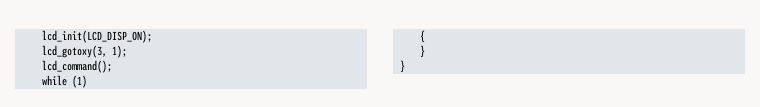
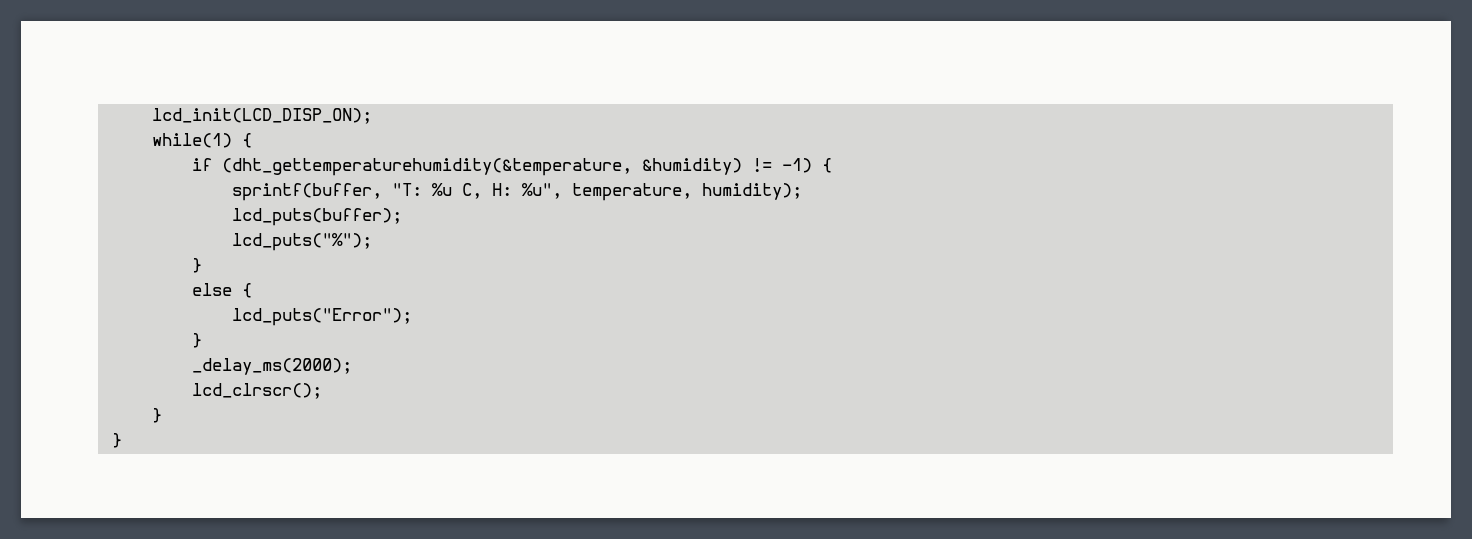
- lcd_gotoxy(3, 1);
- lcd_command();
- while (1)
- {
+ while(1) {
+ if (dht_gettemperaturehumidity(&temperature, &humidity) != -1) {
+ sprintf(buffer, "T: %u C, H: %u", temperature, humidity);
+ lcd_puts(buffer);
+ lcd_puts("%");
+ }
+ else {
+ lcd_puts("Error");
+ }
+ _delay_ms(2000);
+ lcd_clrscr();

